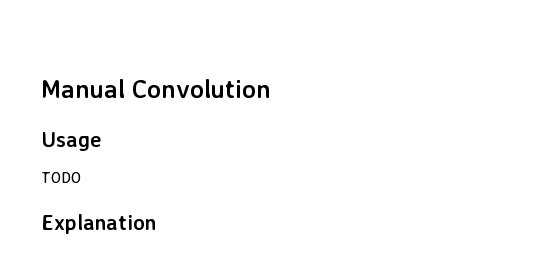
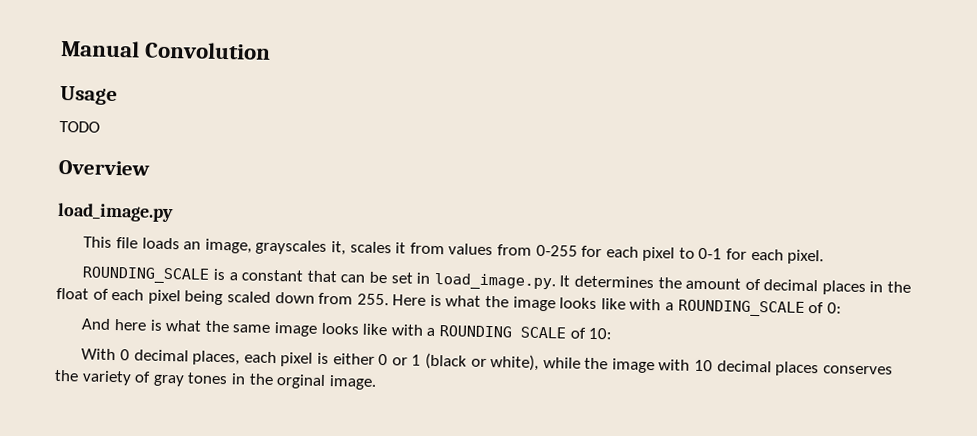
- Explanation
+ Overview
+ load_image.py
+ This file loads an image, grayscales it, scales it from values from 0-255 for each pixel to 0-1 for each pixel.
+ ROUNDING_SCALE is a constant that can be set in load_image.py. It determines the amount of decimal places in the float of each pixel being scaled down from 255. Here is what the image looks like with a ROUNDING_SCALE of 0:
+ And here is what the same image looks like with a ROUNDING SCALE of 10:
+ With 0 decimal places, each pixel is either 0 or 1 (black or white), while the image with 10 decimal places conserves the variety of gray tones in the orginal image.

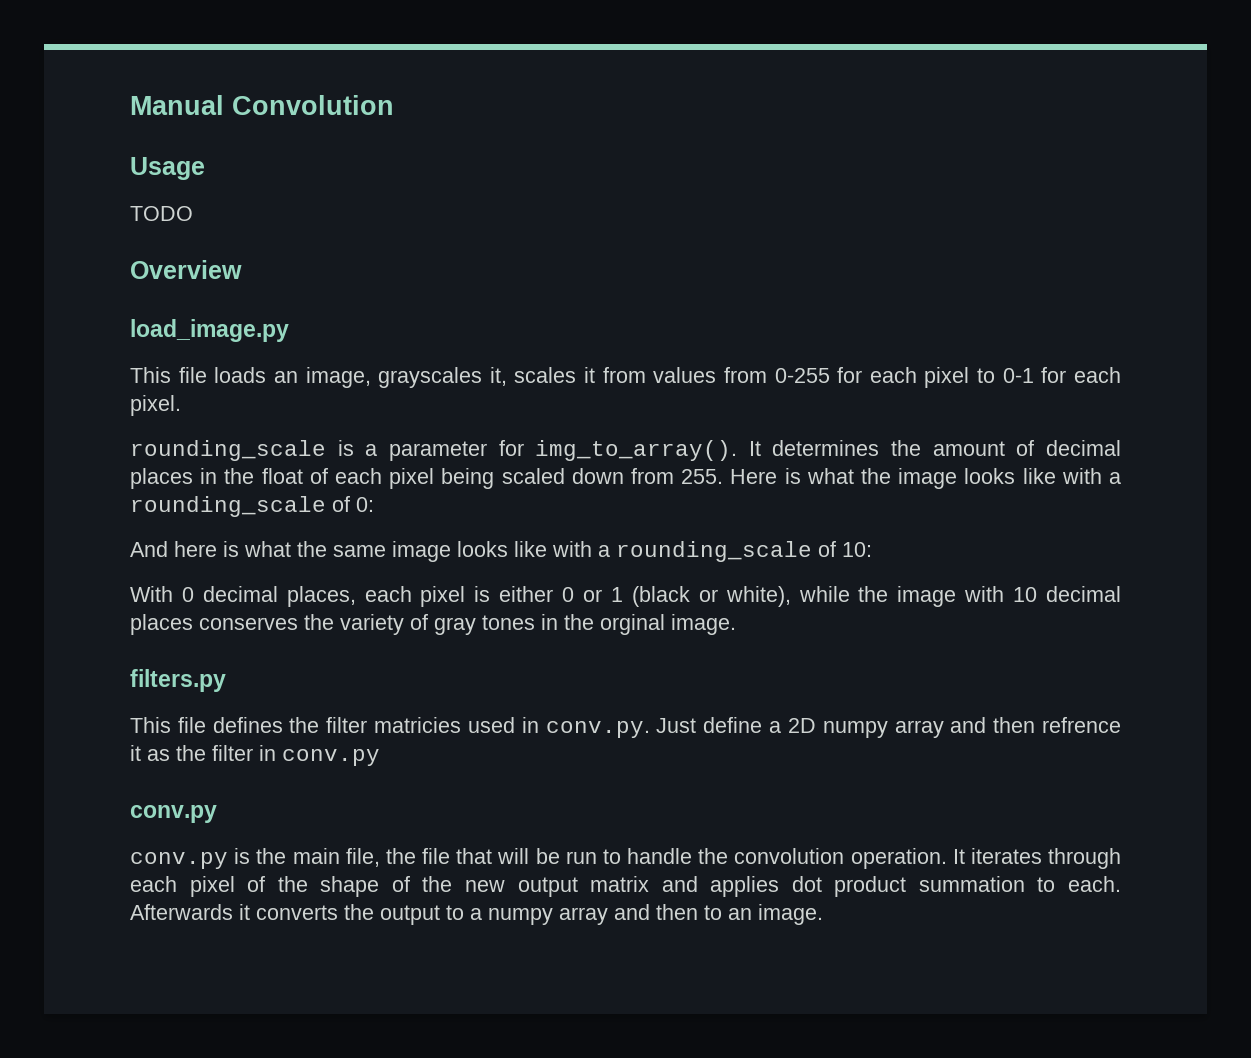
- ROUNDING_SCALE is a constant that can be set in load_image.py. It determines the amount of decimal places in the float of each pixel being scaled down from 255. Here is what the image looks like with a ROUNDING_SCALE of 0:
+ rounding_scale is a parameter for img_to_array(). It determines the amount of decimal places in the float of each pixel being scaled down from 255. Here is what the image looks like with a rounding_scale of 0:
- And here is what the same image looks like with a ROUNDING SCALE of 10:
+ And here is what the same image looks like with a rounding_scale of 10:
+ filters.py
+ This file defines the filter matricies used in conv.py. Just define a 2D numpy array and then refrence it as the filter in conv.py
+ conv.py
+ conv.py is the main file, the file that will be run to handle the convolution operation. It iterates through each pixel of the shape of the new output matrix and applies dot product summation to each. Afterwards it converts the output to a numpy array and then to an image.

